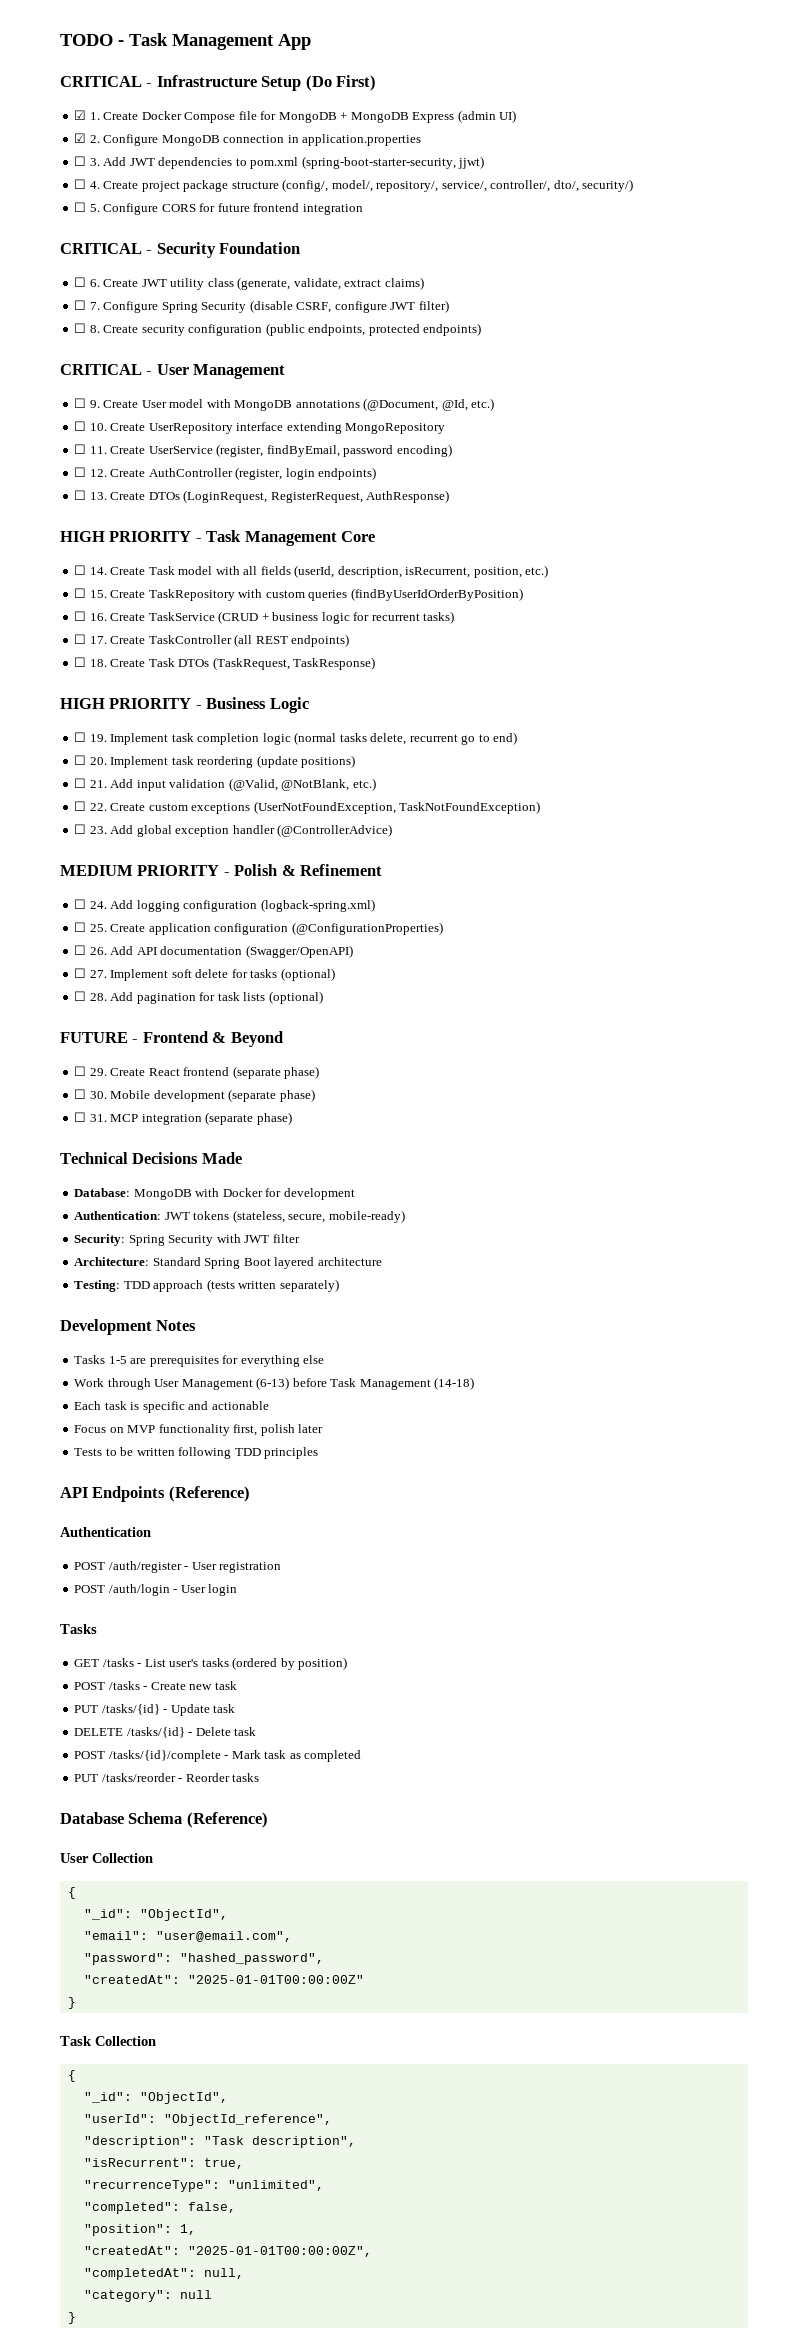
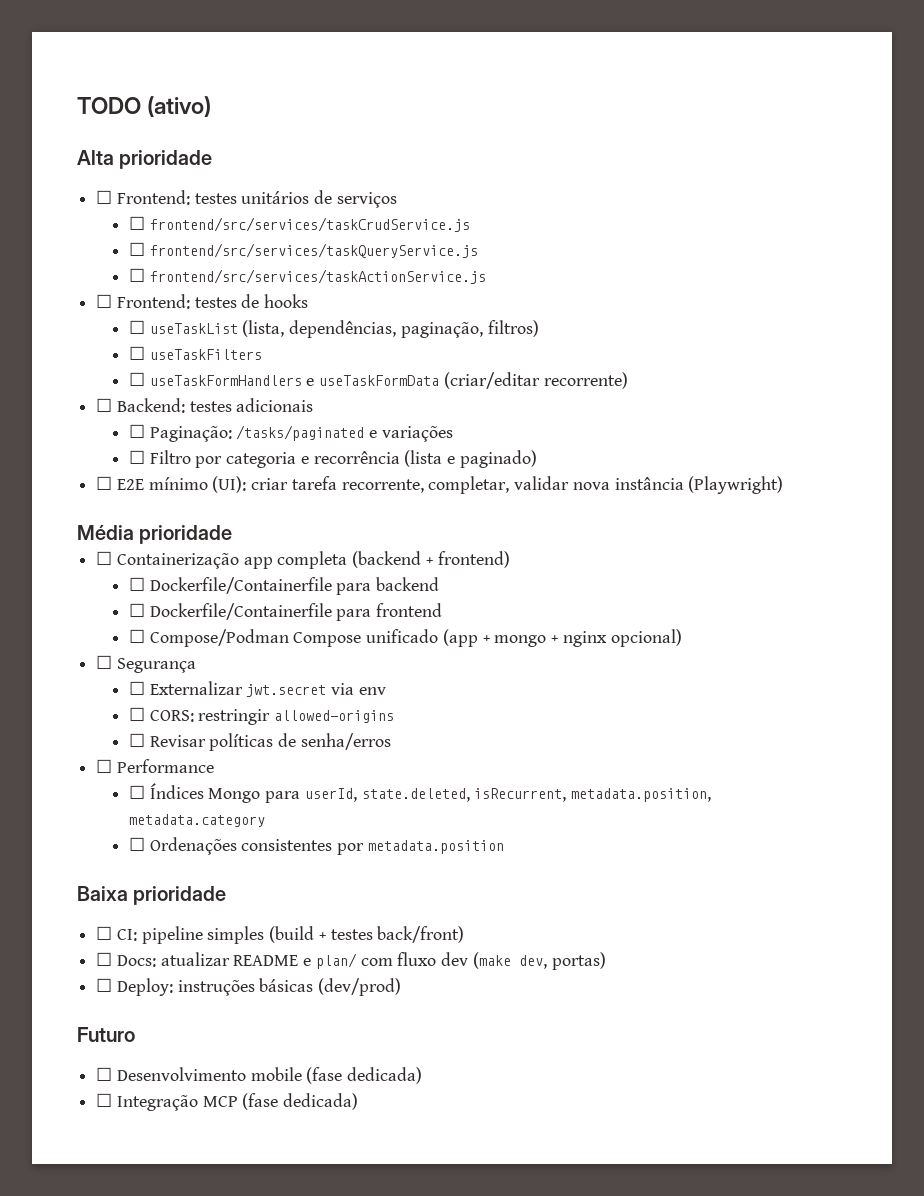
- TODO - Task Management App
- CRITICAL - Infrastructure Setup (Do First)
- ☑ 1. Create Docker Compose file for MongoDB + MongoDB Express (admin UI)
- ☑ 2. Configure MongoDB connection in application.properties
- ☐ 3. Add JWT dependencies to pom.xml (spring-boot-starter-security, jjwt)
- ☐ 4. Create project package structure (config/, model/, repository/, service/, controller/, dto/, security/)
- ☐ 5. Configure CORS for future frontend integration
- CRITICAL - Security Foundation
- ☐ 6. Create JWT utility class (generate, validate, extract claims)
- ☐ 7. Configure Spring Security (disable CSRF, configure JWT filter)
- ☐ 8. Create security configuration (public endpoints, protected endpoints)
- CRITICAL - User Management
- ☐ 9. Create User model with MongoDB annotations (@Document, @Id, etc.)
- ☐ 10. Create UserRepository interface extending MongoRepository
- ☐ 11. Create UserService (register, findByEmail, password encoding)
- ☐ 12. Create AuthController (register, login endpoints)
- ☐ 13. Create DTOs (LoginRequest, RegisterRequest, AuthResponse)
- HIGH PRIORITY - Task Management Core
- ☐ 14. Create Task model with all fields (userId, description, isRecurrent, position, etc.)
- ☐ 15. Create TaskRepository with custom queries (findByUserIdOrderByPosition)
- ☐ 16. Create TaskService (CRUD + business logic for recurrent tasks)
- ☐ 17. Create TaskController (all REST endpoints)
- ☐ 18. Create Task DTOs (TaskRequest, TaskResponse)
- HIGH PRIORITY - Business Logic
- ☐ 19. Implement task completion logic (normal tasks delete, recurrent go to end)
- ☐ 20. Implement task reordering (update positions)
- ☐ 21. Add input validation (@Valid, @NotBlank, etc.)
- ☐ 22. Create custom exceptions (UserNotFoundException, TaskNotFoundException)
- ☐ 23. Add global exception handler (@ControllerAdvice)
- MEDIUM PRIORITY - Polish & Refinement
- ☐ 24. Add logging configuration (logback-spring.xml)
- ☐ 25. Create application configuration (@ConfigurationProperties)
- ☐ 26. Add API documentation (Swagger/OpenAPI)
- ☐ 27. Implement soft delete for tasks (optional)
- ☐ 28. Add pagination for task lists (optional)
- FUTURE - Frontend & Beyond
- ☐ 29. Create React frontend (separate phase)
- ☐ 30. Mobile development (separate phase)
- ☐ 31. MCP integration (separate phase)
- Technical Decisions Made
- Database: MongoDB with Docker for development
- Authentication: JWT tokens (stateless, secure, mobile-ready)
- Security: Spring Security with JWT filter
- Architecture: Standard Spring Boot layered architecture
- Testing: TDD approach (tests written separately)
- Development Notes
- Tasks 1-5 are prerequisites for everything else
- Work through User Management (6-13) before Task Management (14-18)
- Each task is specific and actionable
- Focus on MVP functionality first, polish later
- Tests to be written following TDD principles
- API Endpoints (Reference)
- Authentication
- POST /auth/register - User registration
- POST /auth/login - User login
- Tasks
- GET /tasks - List user's tasks (ordered by position)
- POST /tasks - Create new task
- PUT /tasks/{id} - Update task
- DELETE /tasks/{id} - Delete task
- POST /tasks/{id}/complete - Mark task as completed
- PUT /tasks/reorder - Reorder tasks
- Database Schema (Reference)
- User Collection
- {
- "_id": "ObjectId",
- "email": "user@email.com",
- "password": "hashed_password",
- "createdAt": "2025-01-01T00:00:00Z"
- }
- Task Collection
- {
- "_id": "ObjectId",
- "userId": "ObjectId_reference",
- "description": "Task description",
- "isRecurrent": true,
- "recurrenceType": "unlimited",
- "completed": false,
- "position": 1,
- "createdAt": "2025-01-01T00:00:00Z",
- "completedAt": null,
- "category": null
- }
+ TODO (ativo)
+ Alta prioridade
+ ☐ Frontend: testes unitários de serviços
+ ☐ frontend/src/services/taskCrudService.js
+ ☐ frontend/src/services/taskQueryService.js
+ ☐ frontend/src/services/taskActionService.js
+ ☐ Frontend: testes de hooks
+ ☐ useTaskList (lista, dependências, paginação, filtros)
+ ☐ useTaskFilters
+ ☐ useTaskFormHandlers e useTaskFormData (criar/editar recorrente)
+ ☐ Backend: testes adicionais
+ ☐ Paginação: /tasks/paginated e variações
+ ☐ Filtro por categoria e recorrência (lista e paginado)
+ ☐ E2E mínimo (UI): criar tarefa recorrente, completar, validar nova instância (Playwright)
+ Média prioridade
+ ☐ Containerização app completa (backend + frontend)
+ ☐ Dockerfile/Containerfile para backend
+ ☐ Dockerfile/Containerfile para frontend
+ ☐ Compose/Podman Compose unificado (app + mongo + nginx opcional)
+ ☐ Segurança
+ ☐ Externalizar jwt.secret via env
+ ☐ CORS: restringir allowed-origins
+ ☐ Revisar políticas de senha/erros
+ ☐ Performance
+ ☐ Índices Mongo para userId, state.deleted, isRecurrent, metadata.position, metadata.category
+ ☐ Ordenações consistentes por metadata.position
+ Baixa prioridade
+ ☐ CI: pipeline simples (build + testes back/front)
+ ☐ Docs: atualizar README e plan/ com fluxo dev (make dev, portas)
+ ☐ Deploy: instruções básicas (dev/prod)
+ Futuro
+ ☐ Desenvolvimento mobile (fase dedicada)
+ ☐ Integração MCP (fase dedicada)

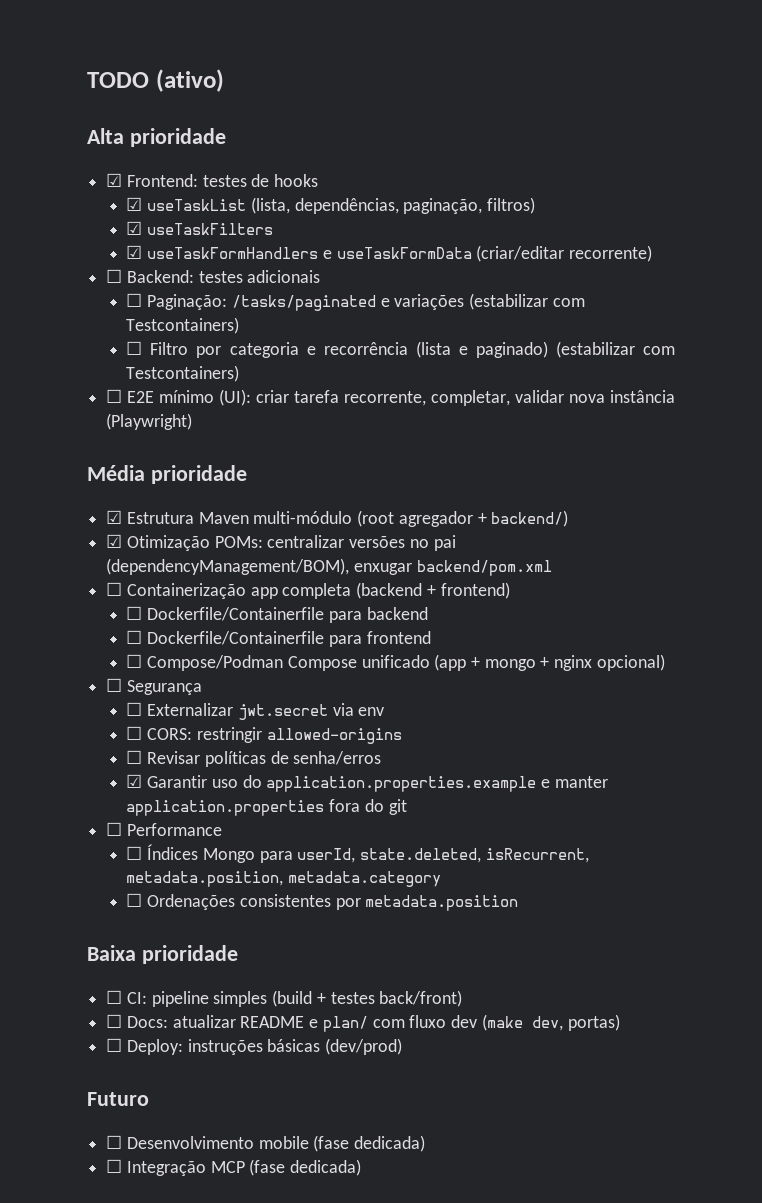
- ☐ Frontend: testes unitários de serviços
- ☐ frontend/src/services/taskCrudService.js
- ☐ frontend/src/services/taskQueryService.js
- ☐ frontend/src/services/taskActionService.js
- ☐ Frontend: testes de hooks
+ ☑ Frontend: testes de hooks
- ☐ useTaskList (lista, dependências, paginação, filtros)
+ ☑ useTaskList (lista, dependências, paginação, filtros)
- ☐ useTaskFilters
+ ☑ useTaskFilters
- ☐ useTaskFormHandlers e useTaskFormData (criar/editar recorrente)
+ ☑ useTaskFormHandlers e useTaskFormData (criar/editar recorrente)
- ☐ Paginação: /tasks/paginated e variações
+ ☐ Paginação: /tasks/paginated e variações (estabilizar com Testcontainers)
- ☐ Filtro por categoria e recorrência (lista e paginado)
+ ☐ Filtro por categoria e recorrência (lista e paginado) (estabilizar com Testcontainers)
+ ☑ Estrutura Maven multi-módulo (root agregador + backend/)
+ ☑ Otimização POMs: centralizar versões no pai (dependencyManagement/BOM), enxugar backend/pom.xml
+ ☑ Garantir uso do application.properties.example e manter application.properties fora do git

